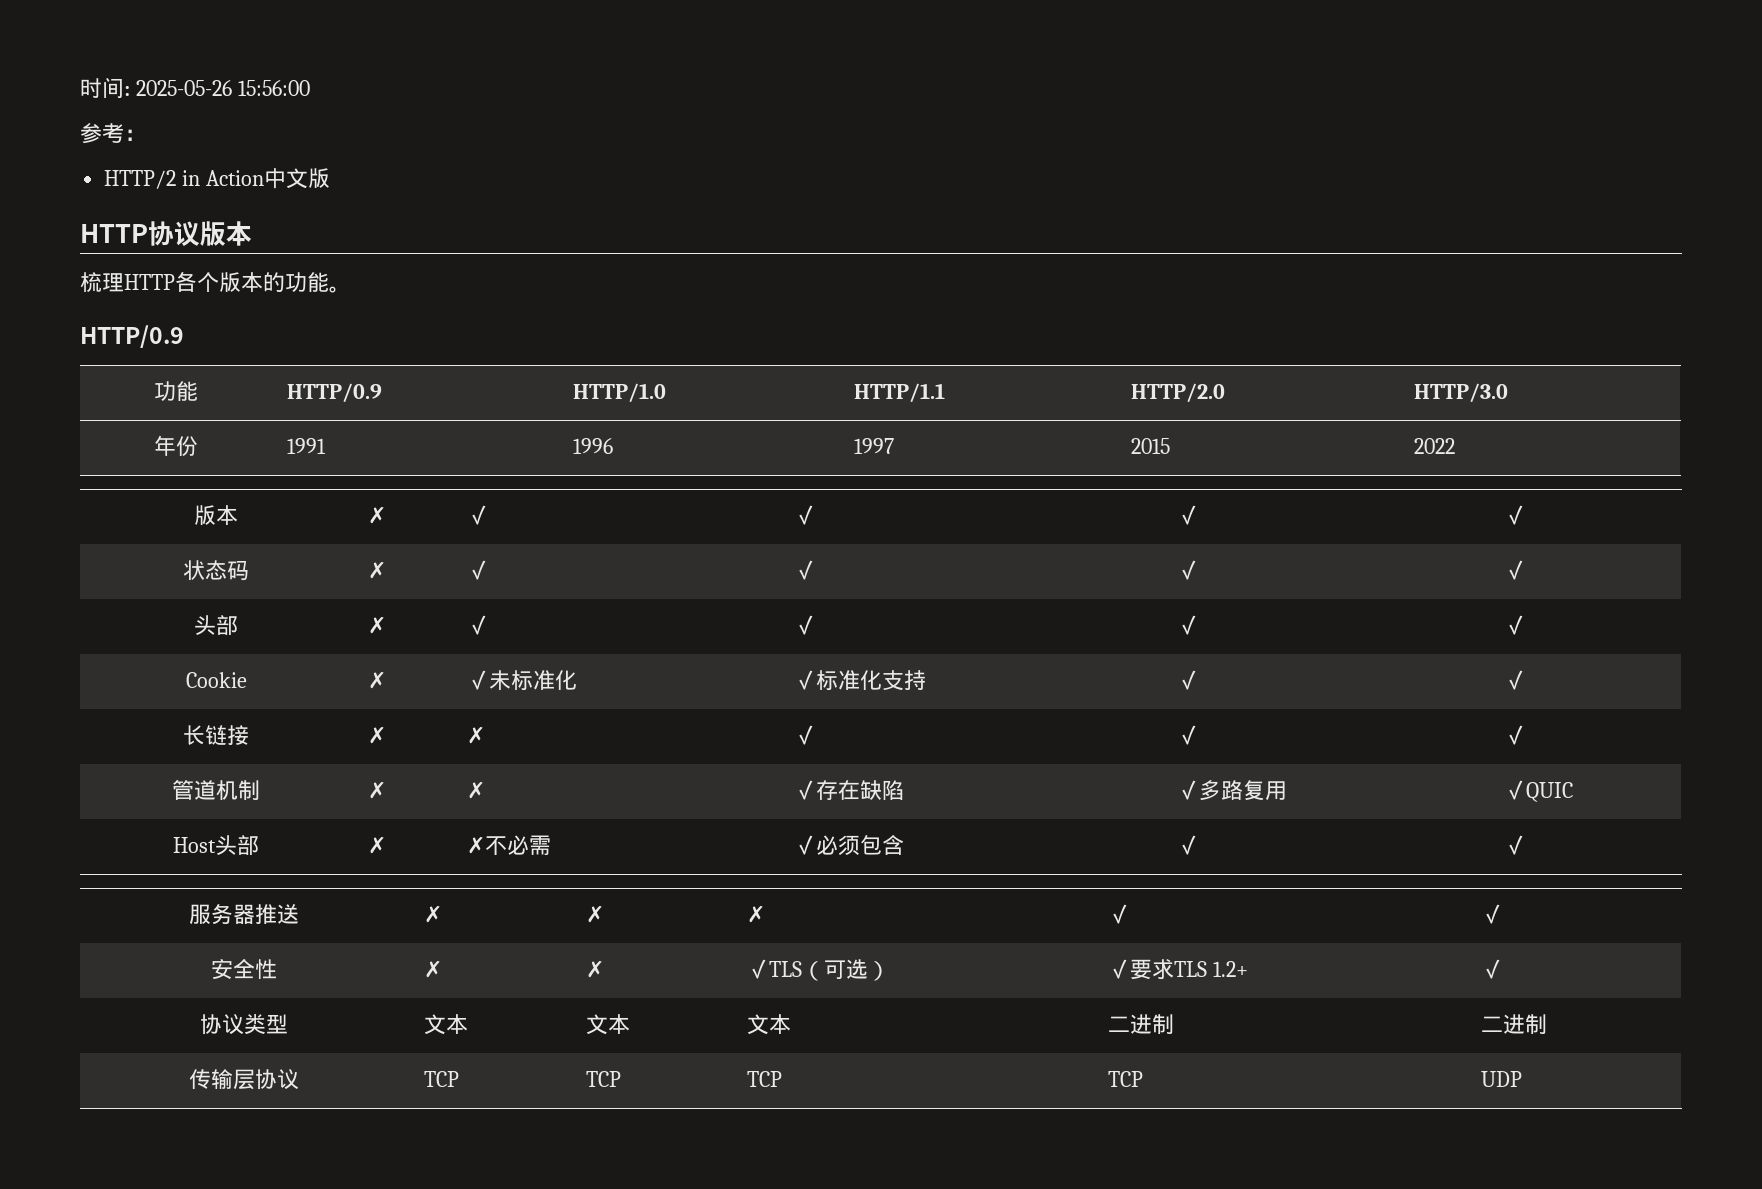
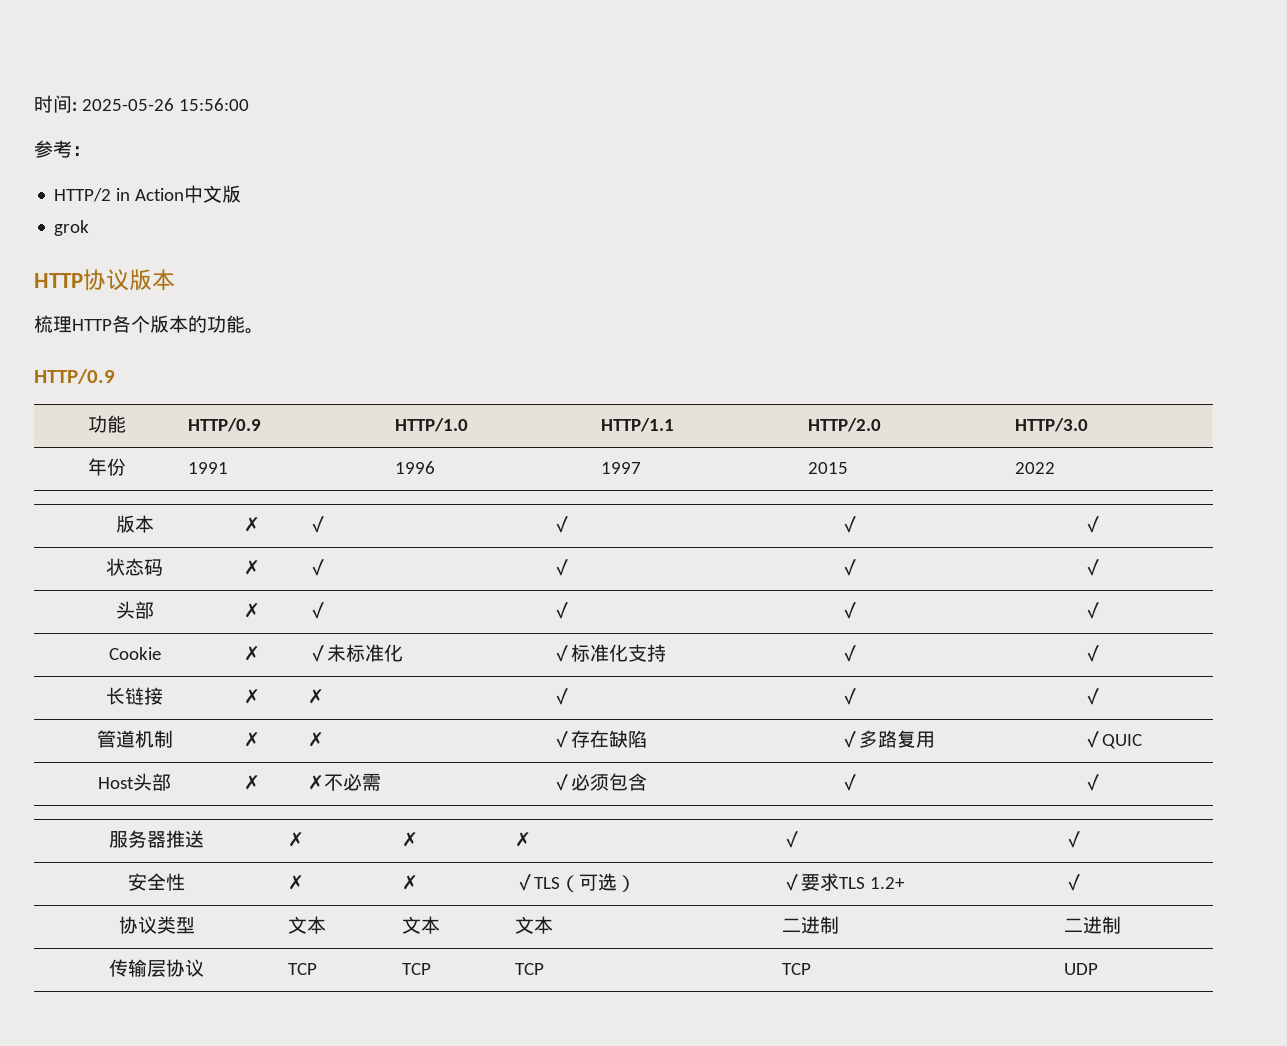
+ grok

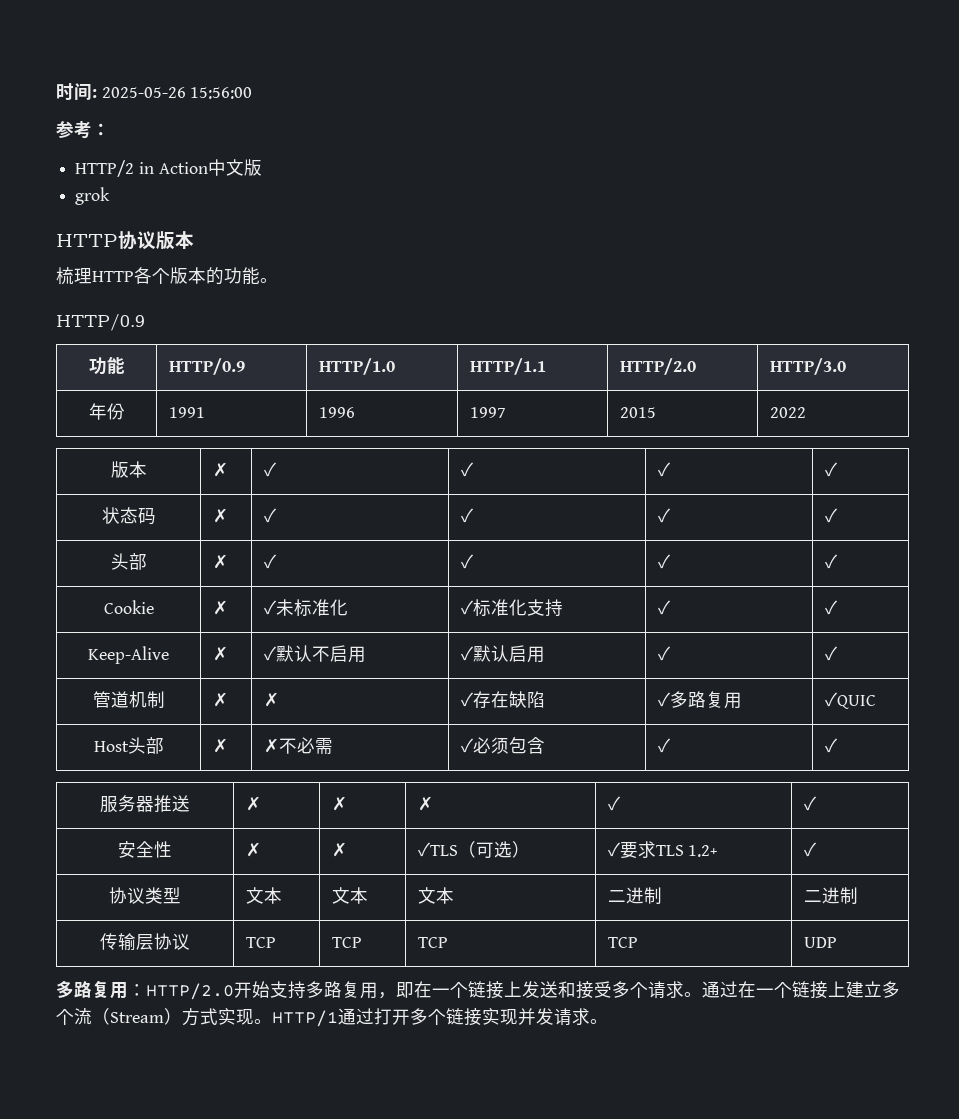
- 长链接 | ✗ | ✗ | ✓ | ✓ | ✓
+ Keep-Alive | ✗ | ✓默认不启用 | ✓默认启用 | ✓ | ✓
+ 多路复用：HTTP/2.0开始支持多路复用，即在一个链接上发送和接受多个请求。通过在一个链接上建立多个流（Stream）方式实现。HTTP/1通过打开多个链接实现并发请求。

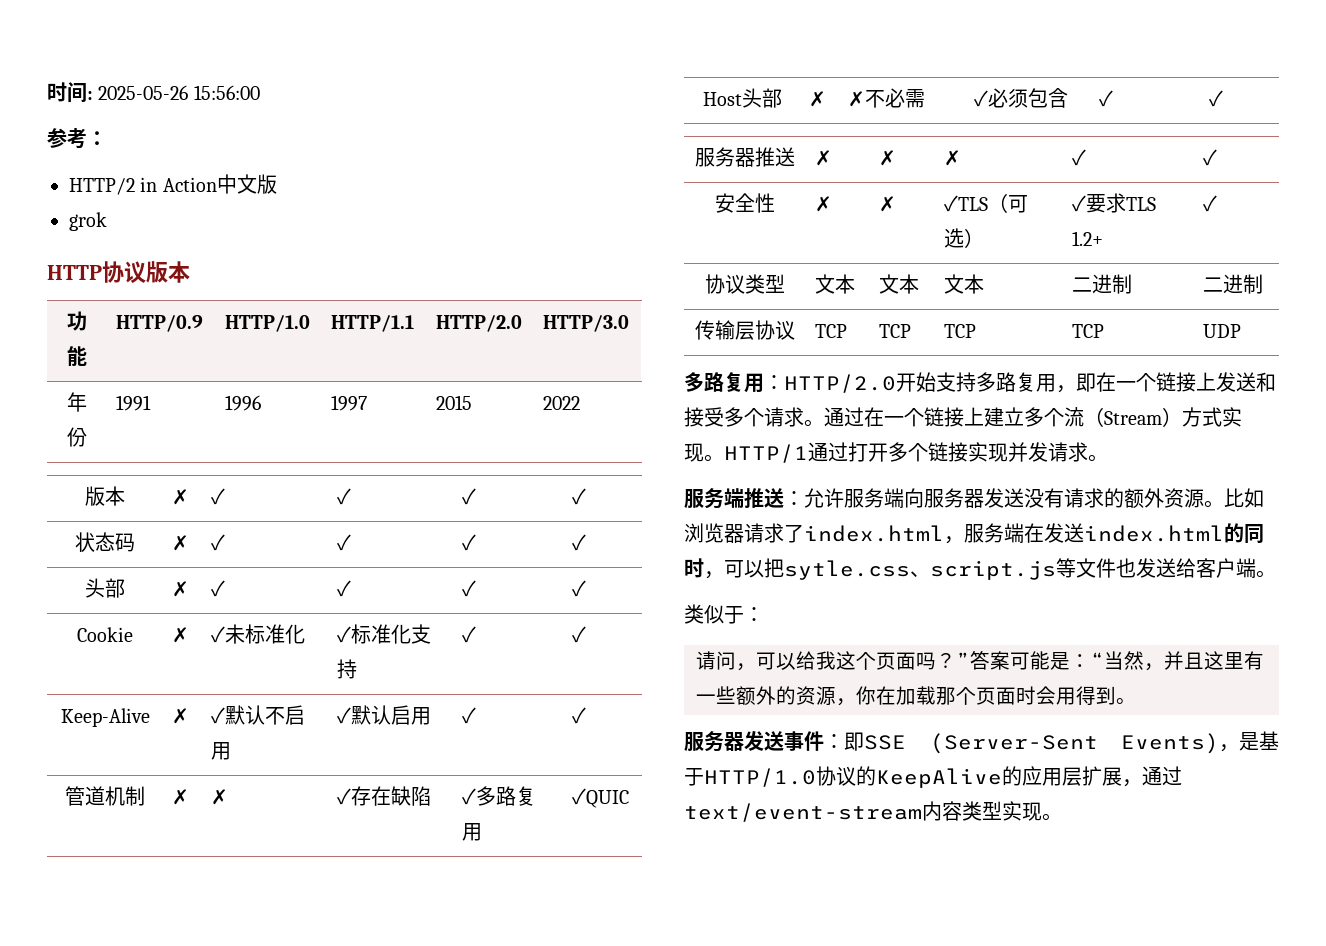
- 梳理HTTP各个版本的功能。
- HTTP/0.9
+ 服务端推送：允许服务端向服务器发送没有请求的额外资源。比如浏览器请求了index.html，服务端在发送index.html的同时，可以把sytle.css、script.js等文件也发送给客户端。
+ 类似于：
+ 请问，可以给我这个页面吗？”答案可能是：“当然，并且这里有一些额外的资源，你在加载那个页面时会用得到。
+ 服务器发送事件：即SSE (Server-Sent Events)，是基于HTTP/1.0协议的KeepAlive的应用层扩展，通过text/event-stream内容类型实现。

